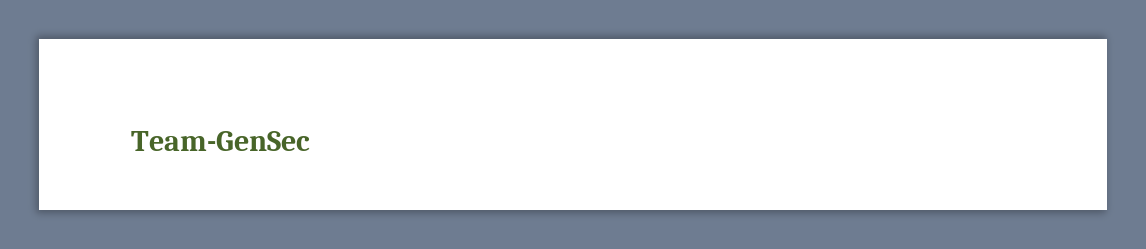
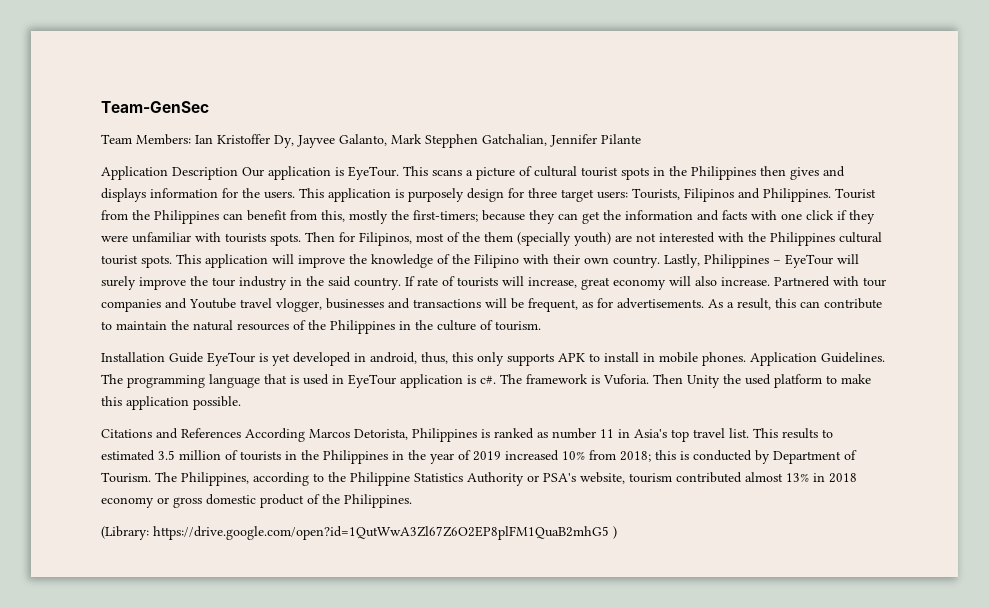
+ Team Members: Ian Kristoffer Dy, Jayvee Galanto, Mark Stepphen Gatchalian, Jennifer Pilante
+ Application Description Our application is EyeTour. This scans a picture of cultural tourist spots in the Philippines then gives and displays information for the users. This application is purposely design for three target users: Tourists, Filipinos and Philippines. Tourist from the Philippines can benefit from this, mostly the first-timers; because they can get the information and facts with one click if they were unfamiliar with tourists spots. Then for Filipinos, most of the them (specially youth) are not interested with the Philippines cultural tourist spots. This application will improve the knowledge of the Filipino with their own country. Lastly, Philippines – EyeTour will surely improve the tour industry in the said country. If rate of tourists will increase, great economy will also increase. Partnered with tour companies and Youtube travel vlogger, businesses and transactions will be frequent, as for advertisements. As a result, this can contribute to maintain the natural resources of the Philippines in the culture of tourism.
+ Installation Guide EyeTour is yet developed in android, thus, this only supports APK to install in mobile phones. Application Guidelines. The programming language that is used in EyeTour application is c#. The framework is Vuforia. Then Unity the used platform to make this application possible.
+ Citations and References According Marcos Detorista, Philippines is ranked as number 11 in Asia's top travel list. This results to estimated 3.5 million of tourists in the Philippines in the year of 2019 increased 10% from 2018; this is conducted by Department of Tourism. The Philippines, according to the Philippine Statistics Authority or PSA's website, tourism contributed almost 13% in 2018 economy or gross domestic product of the Philippines.
+ (Library: https://drive.google.com/open?id=1QutWwA3Zl67Z6O2EP8plFM1QuaB2mhG5 )

